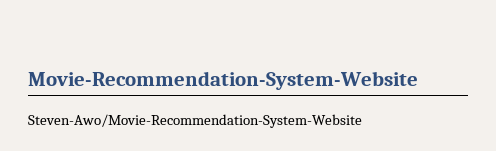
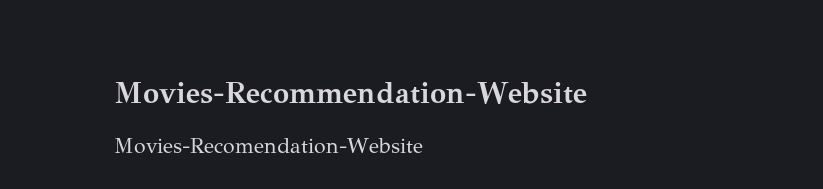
- Movie-Recommendation-System-Website
- Steven-Awo/Movie-Recommendation-System-Website
+ Movies-Recommendation-Website
+ Movies-Recomendation-Website

